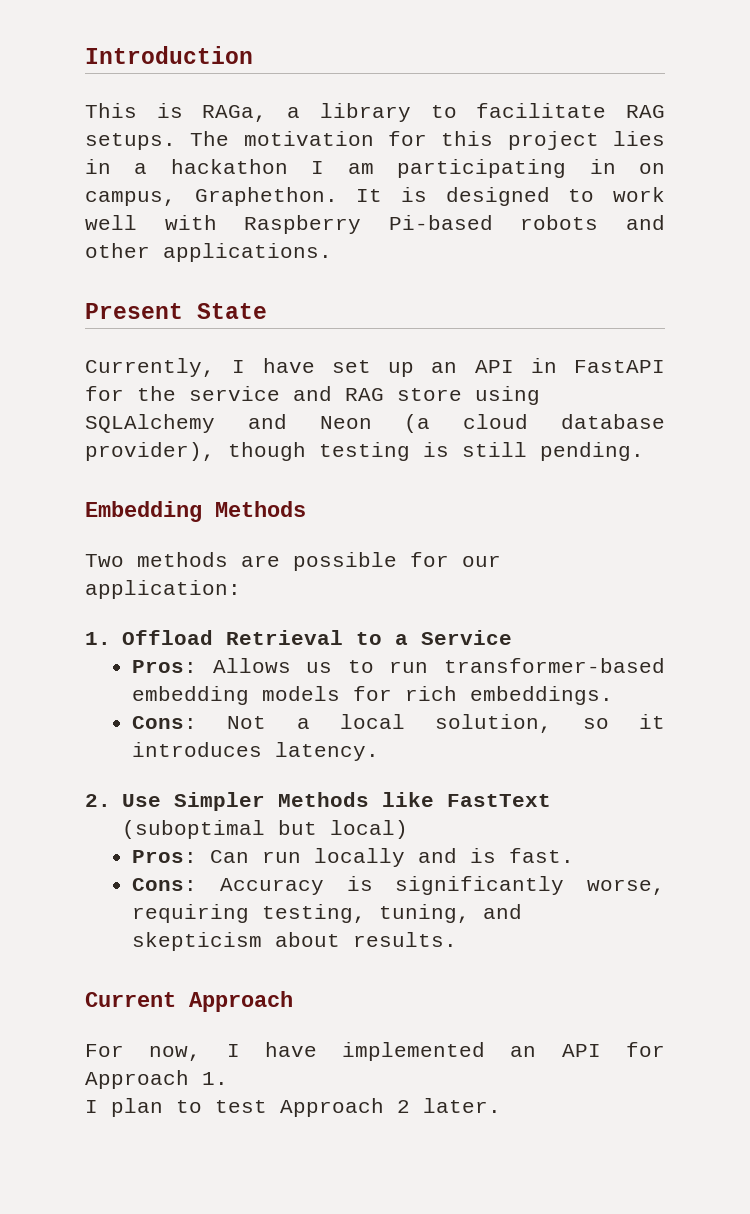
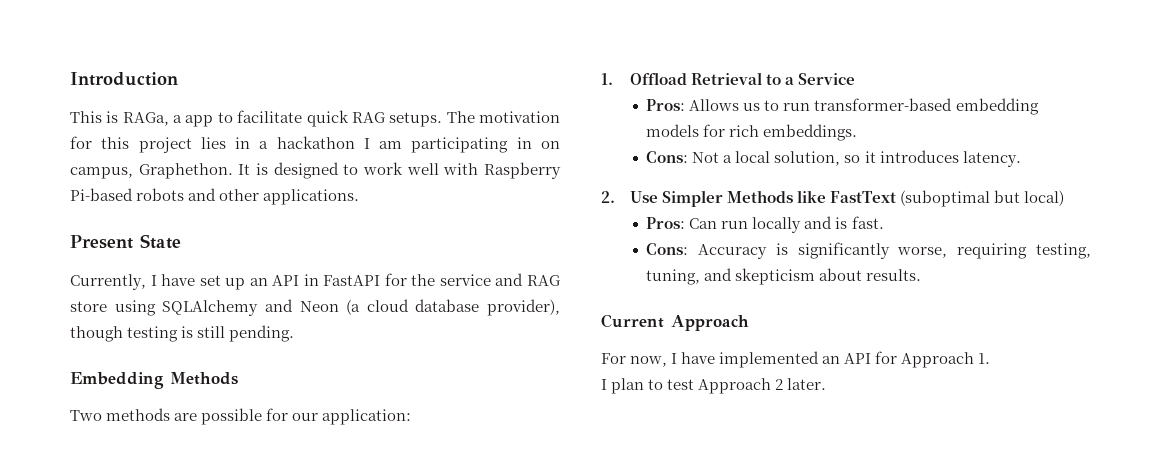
- This is RAGa, a library to facilitate RAG setups.
+ This is RAGa, a app to facilitate quick RAG setups.

